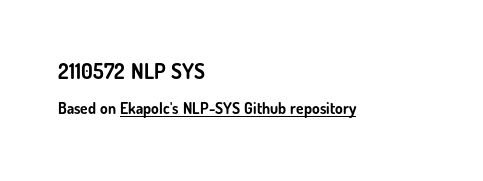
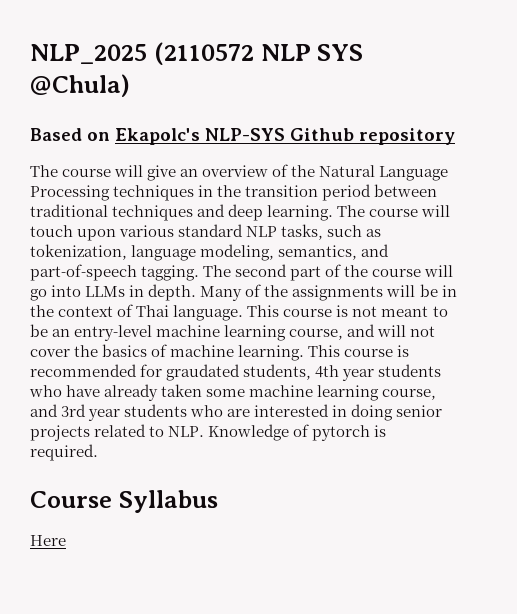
- 2110572 NLP SYS
+ NLP_2025 (2110572 NLP SYS @Chula)
+ The course will give an overview of the Natural Language Processing techniques in the transition period between traditional techniques and deep learning. The course will touch upon various standard NLP tasks, such as tokenization, language modeling, semantics, and part-of-speech tagging. The second part of the course will go into LLMs in depth. Many of the assignments will be in the context of Thai language. This course is not meant to be an entry-level machine learning course, and will not cover the basics of machine learning. This course is recommended for graudated students, 4th year students who have already taken some machine learning course, and 3rd year students who are interested in doing senior projects related to NLP. Knowledge of pytorch is required.
+ Course Syllabus
+ Here

